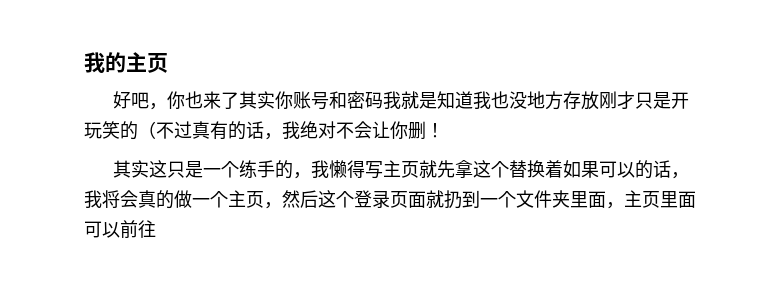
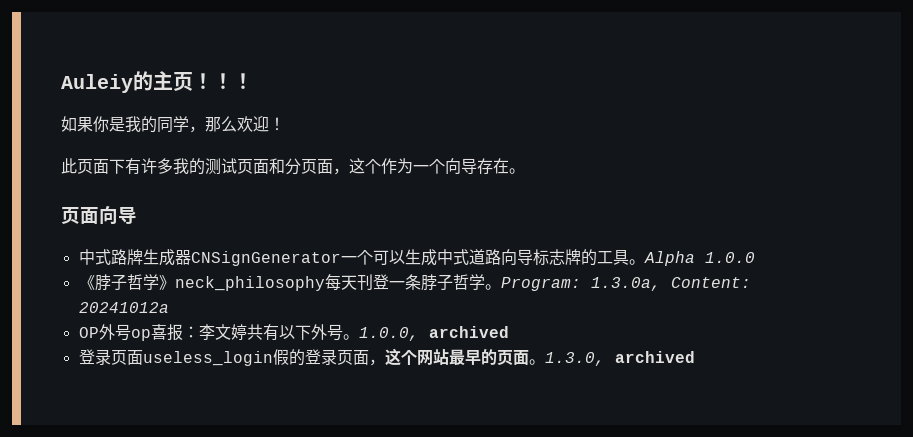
- 我的主页
- 好吧，你也来了其实你账号和密码我就是知道我也没地方存放刚才只是开玩笑的（不过真有的话，我绝对不会让你删！
- 其实这只是一个练手的，我懒得写主页就先拿这个替换着如果可以的话，我将会真的做一个主页，然后这个登录页面就扔到一个文件夹里面，主页里面可以前往
+ Auleiy的主页！！！
+ 如果你是我的同学，那么欢迎！
+ 此页面下有许多我的测试页面和分页面，这个作为一个向导存在。
+ 页面向导
+ 中式路牌生成器CNSignGenerator一个可以生成中式道路向导标志牌的工具。Alpha 1.0.0
+ 《脖子哲学》neck_philosophy每天刊登一条脖子哲学。Program: 1.3.0a, Content: 20241012a
+ OP外号op喜报：李文婷共有以下外号。1.0.0, archived
+ 登录页面useless_login假的登录页面，这个网站最早的页面。1.3.0, archived

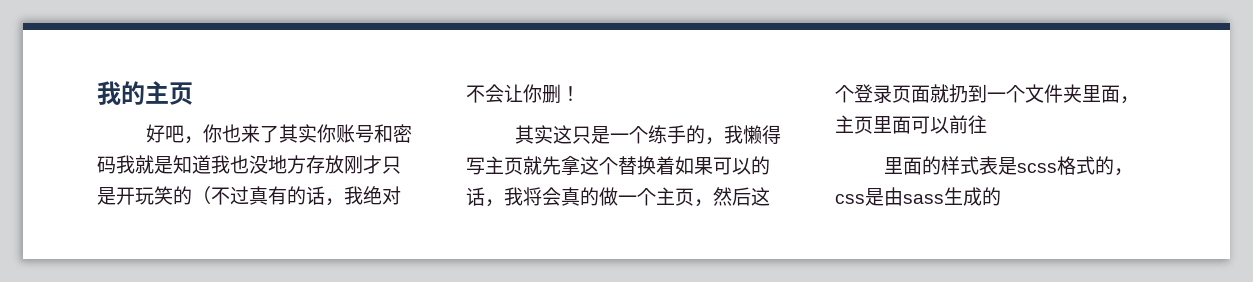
- Auleiy的主页！！！
- 如果你是我的同学，那么欢迎！
- 此页面下有许多我的测试页面和分页面，这个作为一个向导存在。
- 页面向导
- 中式路牌生成器CNSignGenerator一个可以生成中式道路向导标志牌的工具。Alpha 1.0.0
- 《脖子哲学》neck_philosophy每天刊登一条脖子哲学。Program: 1.3.0a, Content: 20241012a
- OP外号op喜报：李文婷共有以下外号。1.0.0, archived
- 登录页面useless_login假的登录页面，这个网站最早的页面。1.3.0, archived
+ 我的主页
+ 好吧，你也来了其实你账号和密码我就是知道我也没地方存放刚才只是开玩笑的（不过真有的话，我绝对不会让你删！
+ 其实这只是一个练手的，我懒得写主页就先拿这个替换着如果可以的话，我将会真的做一个主页，然后这个登录页面就扔到一个文件夹里面，主页里面可以前往
+ 里面的样式表是scss格式的，css是由sass生成的

